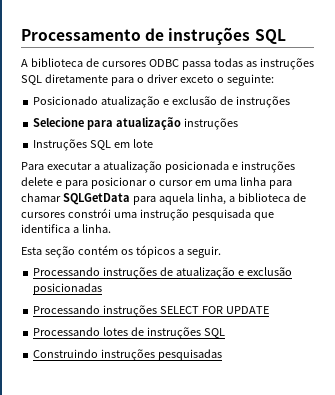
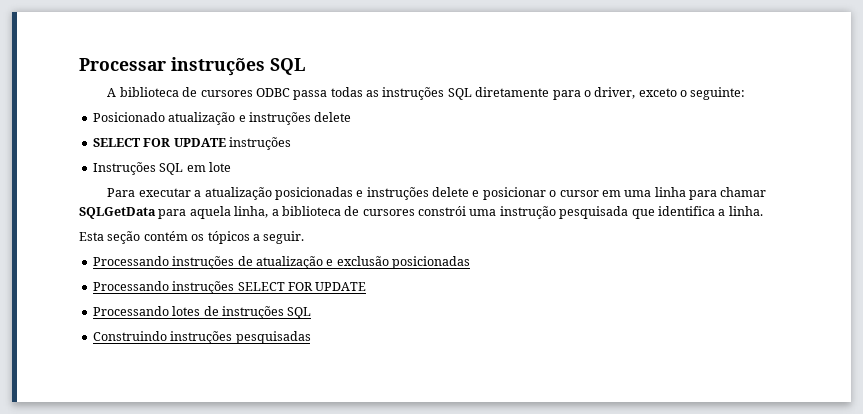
- Processamento de instruções SQL
+ Processar instruções SQL
- A biblioteca de cursores ODBC passa todas as instruções SQL diretamente para o driver exceto o seguinte:
+ A biblioteca de cursores ODBC passa todas as instruções SQL diretamente para o driver, exceto o seguinte:
- Posicionado atualização e exclusão de instruções
- Selecione para atualização instruções
+ Posicionado atualização e instruções delete
+ SELECT FOR UPDATE instruções
- Para executar a atualização posicionada e instruções delete e para posicionar o cursor em uma linha para chamar SQLGetData para aquela linha, a biblioteca de cursores constrói uma instrução pesquisada que identifica a linha.
+ Para executar a atualização posicionadas e instruções delete e posicionar o cursor em uma linha para chamar SQLGetData para aquela linha, a biblioteca de cursores constrói uma instrução pesquisada que identifica a linha.

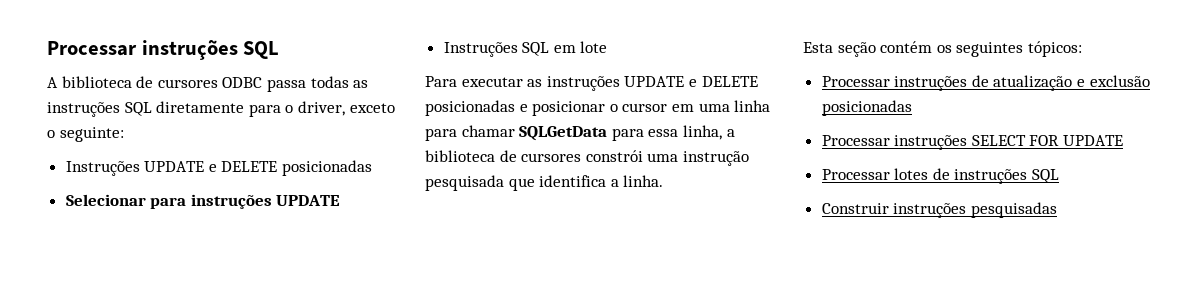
- Posicionado atualização e instruções delete
- SELECT FOR UPDATE instruções
+ Instruções UPDATE e DELETE posicionadas
+ Selecionar para instruções UPDATE
- Para executar a atualização posicionadas e instruções delete e posicionar o cursor em uma linha para chamar SQLGetData para aquela linha, a biblioteca de cursores constrói uma instrução pesquisada que identifica a linha.
+ Para executar as instruções UPDATE e DELETE posicionadas e posicionar o cursor em uma linha para chamar SQLGetData para essa linha, a biblioteca de cursores constrói uma instrução pesquisada que identifica a linha.
- Esta seção contém os tópicos a seguir.
- Processando instruções de atualização e exclusão posicionadas
+ Esta seção contém os seguintes tópicos:
+ Processar instruções de atualização e exclusão posicionadas
- Processando instruções SELECT FOR UPDATE
+ Processar instruções SELECT FOR UPDATE
- Processando lotes de instruções SQL
+ Processar lotes de instruções SQL
- Construindo instruções pesquisadas
+ Construir instruções pesquisadas

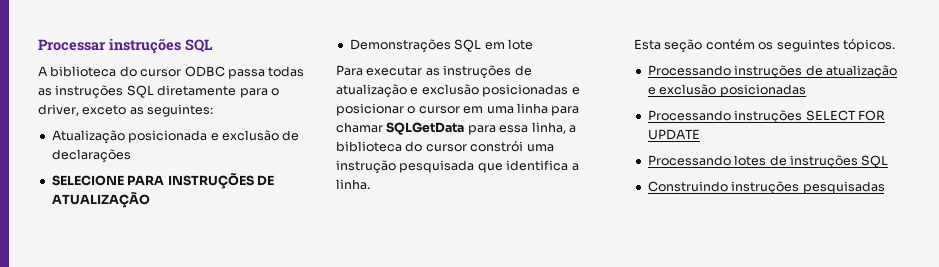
- A biblioteca de cursores ODBC passa todas as instruções SQL diretamente para o driver, exceto o seguinte:
- Instruções UPDATE e DELETE posicionadas
- Selecionar para instruções UPDATE
- Instruções SQL em lote
+ A biblioteca do cursor ODBC passa todas as instruções SQL diretamente para o driver, exceto as seguintes:
+ Atualização posicionada e exclusão de declarações
+ SELECIONE PARA INSTRUÇÕES DE ATUALIZAÇÃO
+ Demonstrações SQL em lote
- Para executar as instruções UPDATE e DELETE posicionadas e posicionar o cursor em uma linha para chamar SQLGetData para essa linha, a biblioteca de cursores constrói uma instrução pesquisada que identifica a linha.
+ Para executar as instruções de atualização e exclusão posicionadas e posicionar o cursor em uma linha para chamar SQLGetData para essa linha, a biblioteca do cursor constrói uma instrução pesquisada que identifica a linha.
- Esta seção contém os seguintes tópicos:
- Processar instruções de atualização e exclusão posicionadas
+ Esta seção contém os seguintes tópicos.
+ Processando instruções de atualização e exclusão posicionadas
- Processar instruções SELECT FOR UPDATE
+ Processando instruções SELECT FOR UPDATE
- Processar lotes de instruções SQL
+ Processando lotes de instruções SQL
- Construir instruções pesquisadas
+ Construindo instruções pesquisadas

